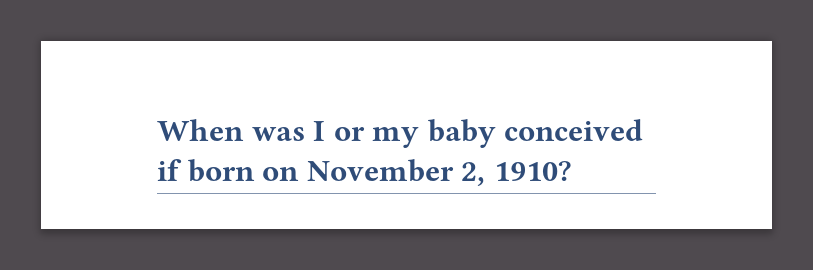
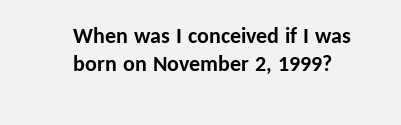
- When was I or my baby conceived if born on November 2, 1910?
+ When was I conceived if I was born on November 2, 1999?

